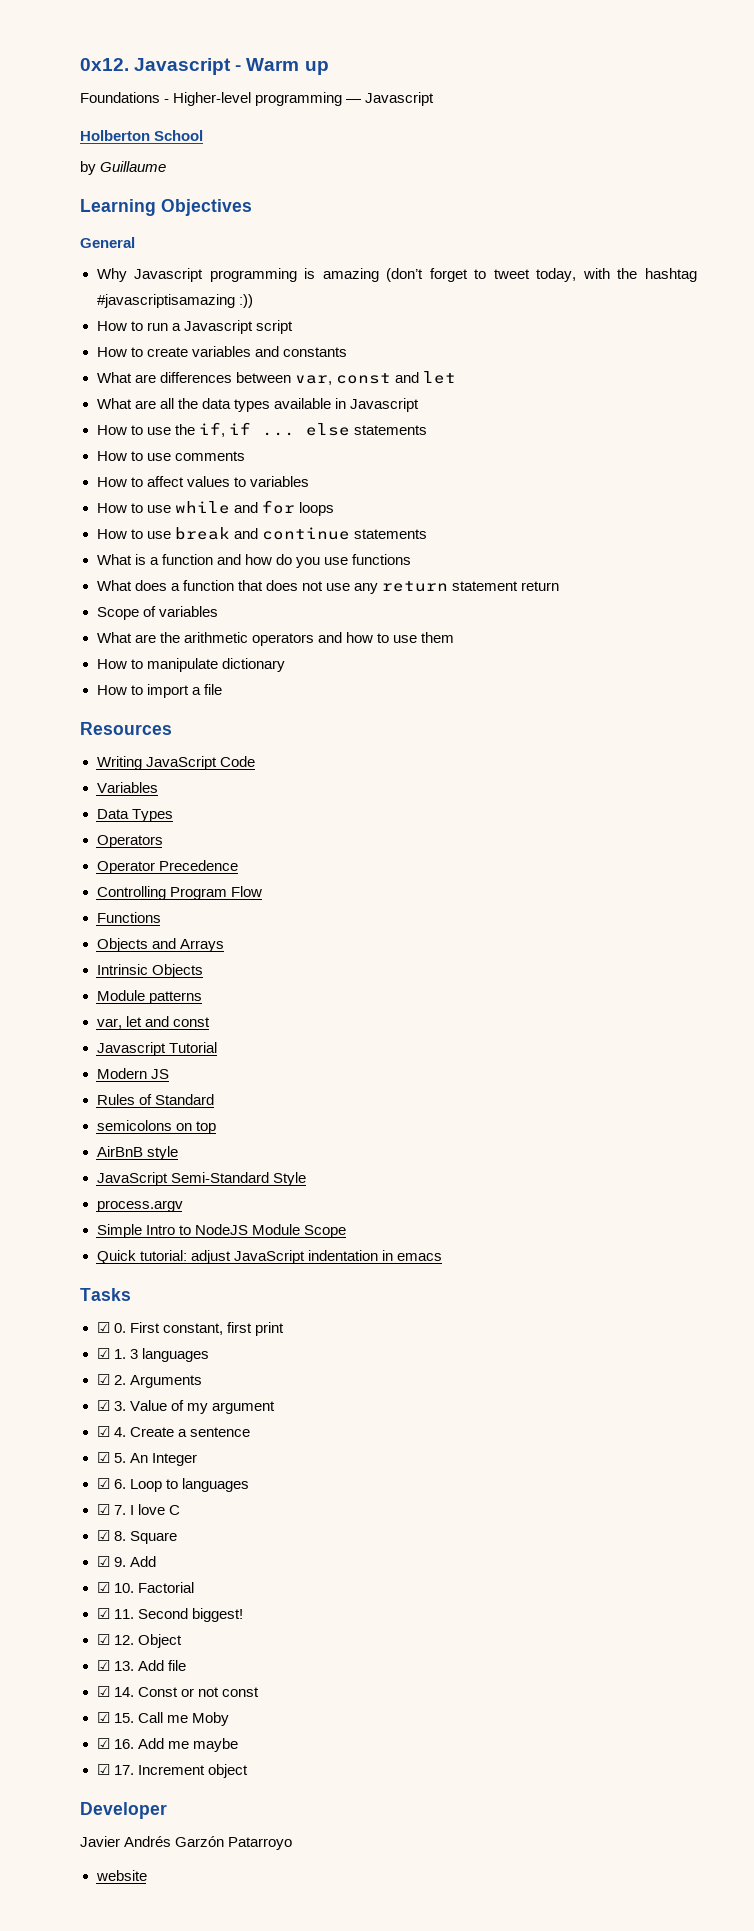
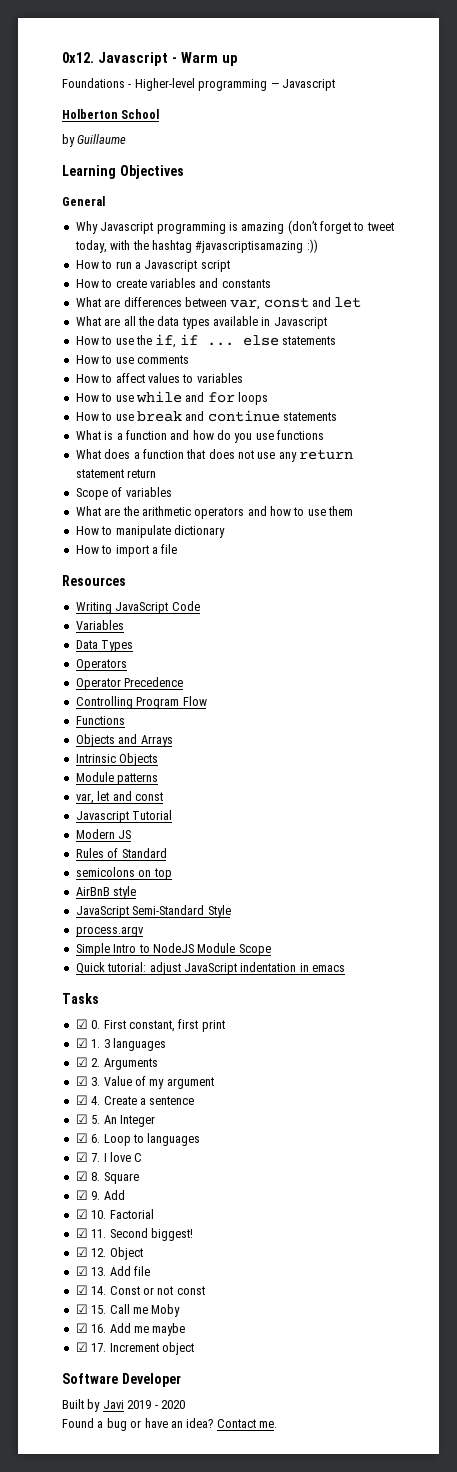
- Developer
+ Software Developer
- Javier Andrés Garzón Patarroyo
- website
+ Built by Javi 2019 - 2020
+ Found a bug or have an idea? Contact me.

